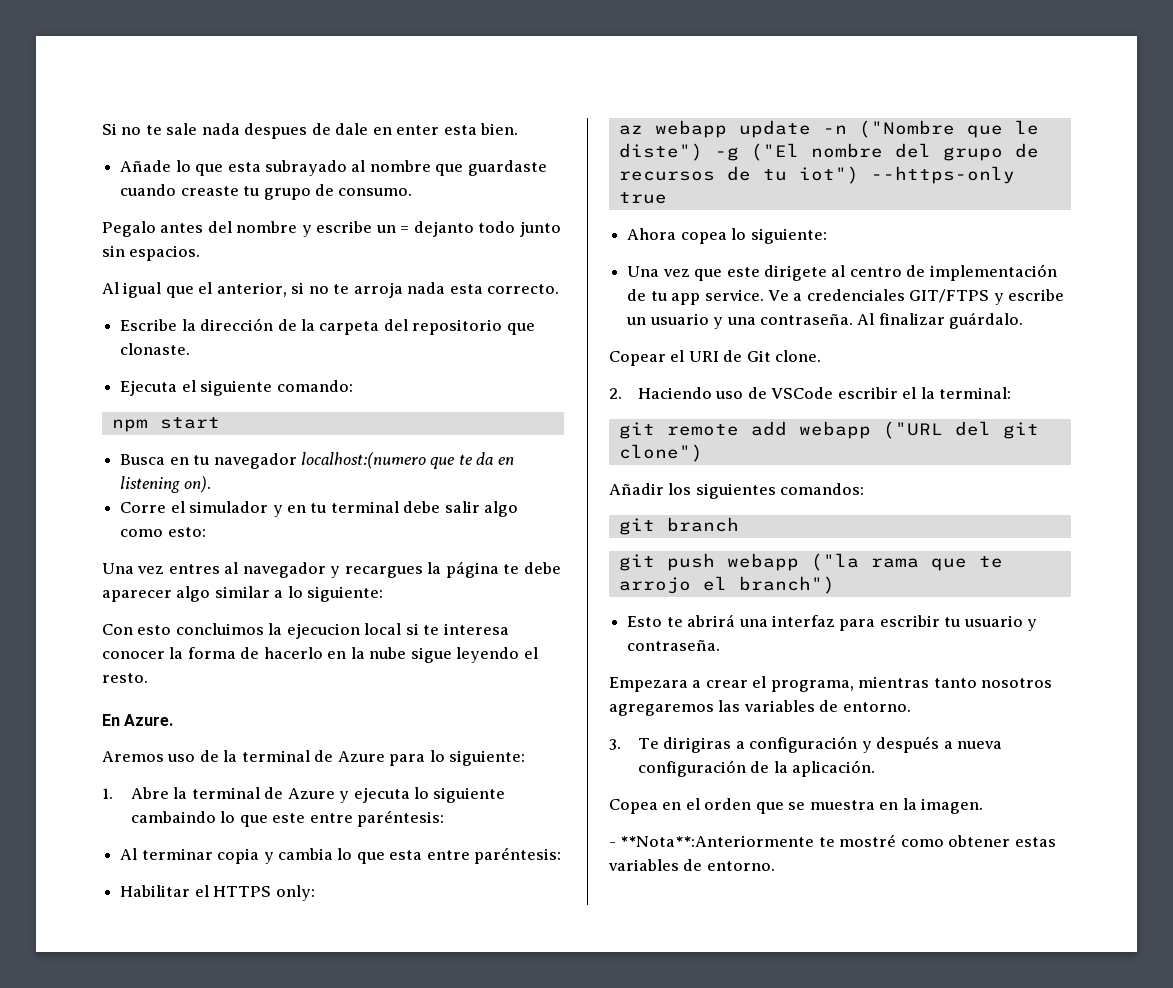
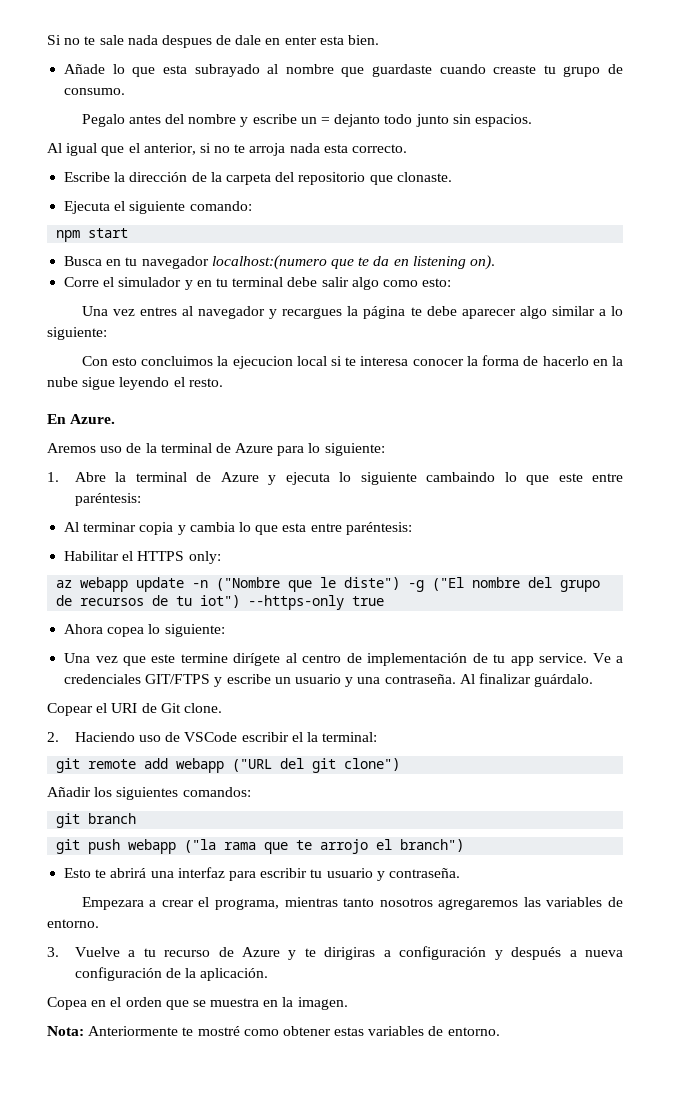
- Una vez que este dirigete al centro de implementación de tu app service.
+ Una vez que este termine dirígete al centro de implementación de tu app service.
- 3. Te dirigiras a configuración y después a nueva configuración de la aplicación.
+ 3. Vuelve a tu recurso de Azure y te dirigiras a configuración y después a nueva configuración de la aplicación.
- - **Nota**:Anteriormente te mostré como obtener estas variables de entorno.
+ Nota: Anteriormente te mostré como obtener estas variables de entorno.

